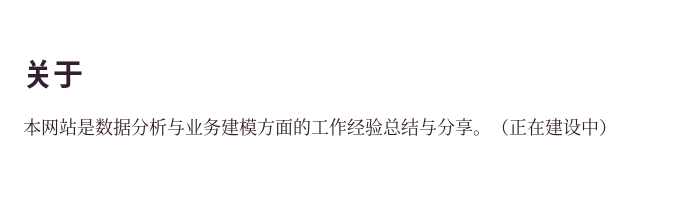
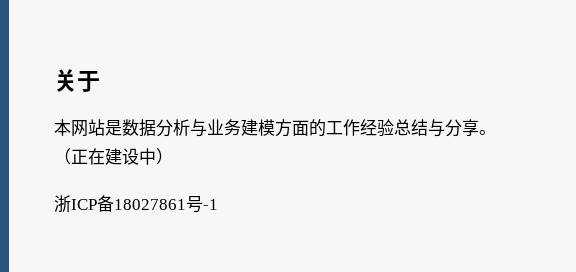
+ 浙ICP备18027861号-1

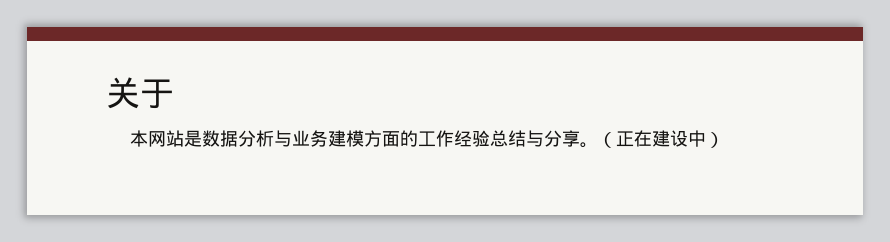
- 浙ICP备18027861号-1

